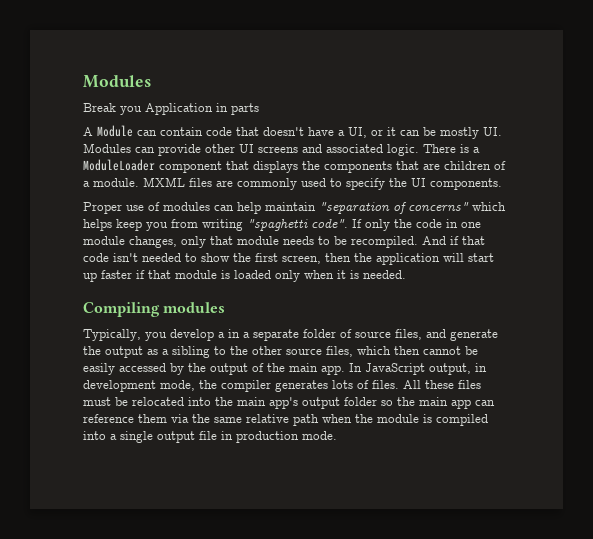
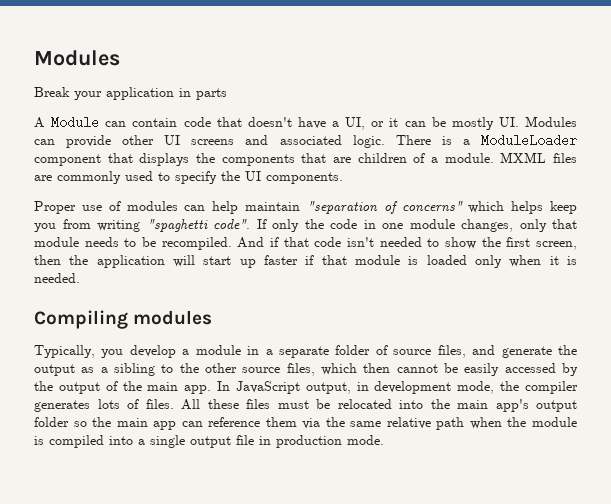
- Break you Application in parts
+ Break your application in parts
- Typically, you develop a in a separate folder of source files, and generate the output as a sibling to the other source files, which then cannot be easily accessed by the output of the main app.
+ Typically, you develop a module in a separate folder of source files, and generate the output as a sibling to the other source files, which then cannot be easily accessed by the output of the main app.

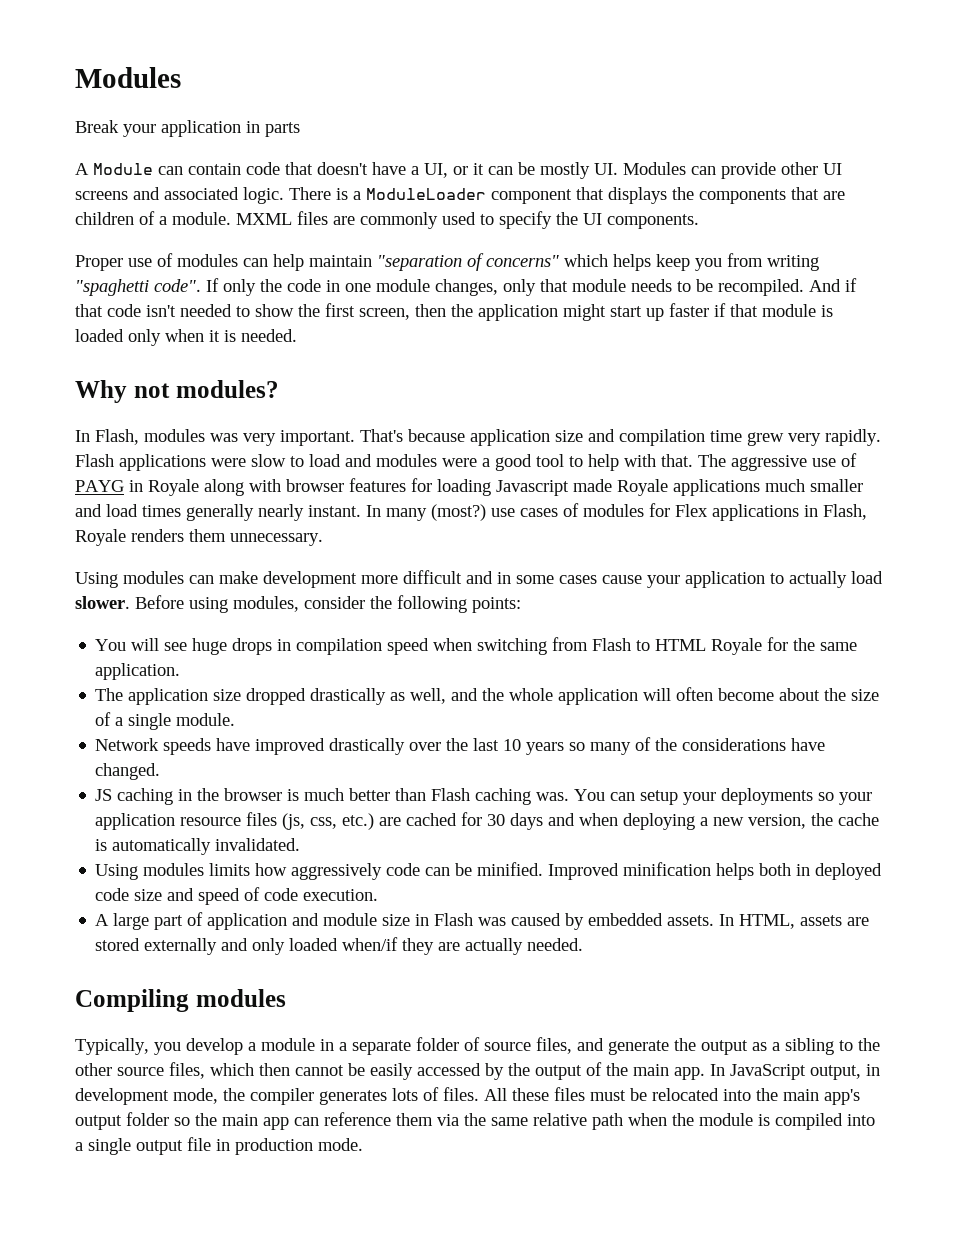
- And if that code isn't needed to show the first screen, then the application will start up faster if that module is loaded only when it is needed.
+ And if that code isn't needed to show the first screen, then the application might start up faster if that module is loaded only when it is needed.
+ Why not modules?
+ In Flash, modules was very important. That's because application size and compilation time grew very rapidly. Flash applications were slow to load and modules were a good tool to help with that. The aggressive use of PAYG in Royale along with browser features for loading Javascript made Royale applications much smaller and load times generally nearly instant. In many (most?) use cases of modules for Flex applications in Flash, Royale renders them unnecessary.
+ Using modules can make development more difficult and in some cases cause your application to actually load slower. Before using modules, consider the following points:
+ You will see huge drops in compilation speed when switching from Flash to HTML Royale for the same application.
+ The application size dropped drastically as well, and the whole application will often become about the size of a single module.
+ Network speeds have improved drastically over the last 10 years so many of the considerations have changed.
+ JS caching in the browser is much better than Flash caching was. You can setup your deployments so your application resource files (js, css, etc.) are cached for 30 days and when deploying a new version, the cache is automatically invalidated.
+ Using modules limits how aggressively code can be minified. Improved minification helps both in deployed code size and speed of code execution.
+ A large part of application and module size in Flash was caused by embedded assets. In HTML, assets are stored externally and only loaded when/if they are actually needed.

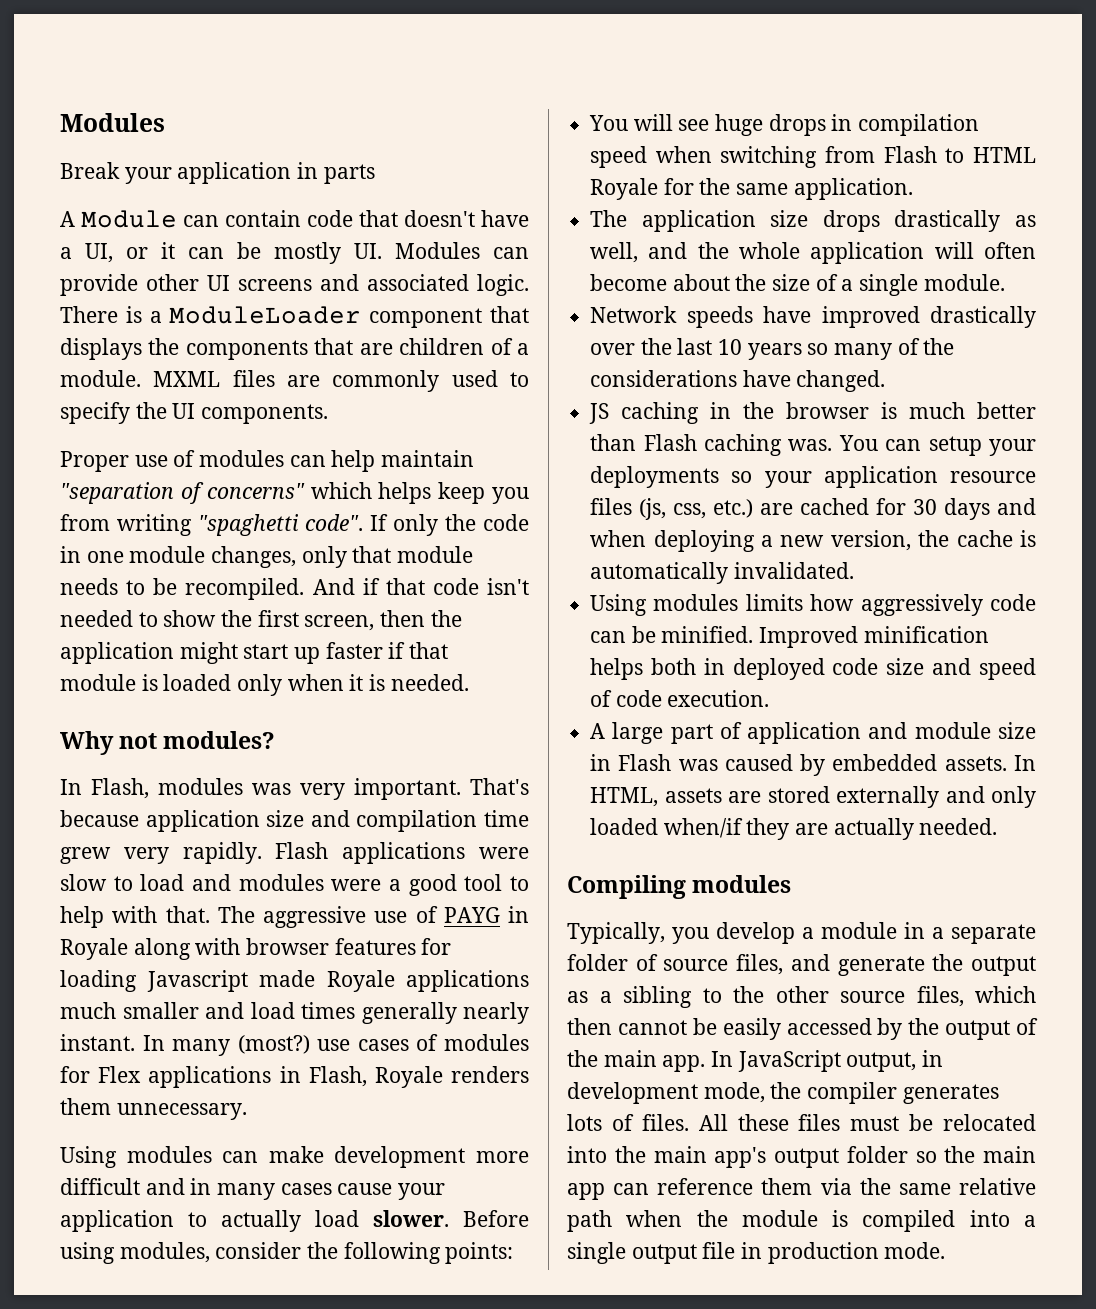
- Using modules can make development more difficult and in some cases cause your application to actually load slower.
+ Using modules can make development more difficult and in many cases cause your application to actually load slower.
- The application size dropped drastically as well, and the whole application will often become about the size of a single module.
+ The application size drops drastically as well, and the whole application will often become about the size of a single module.

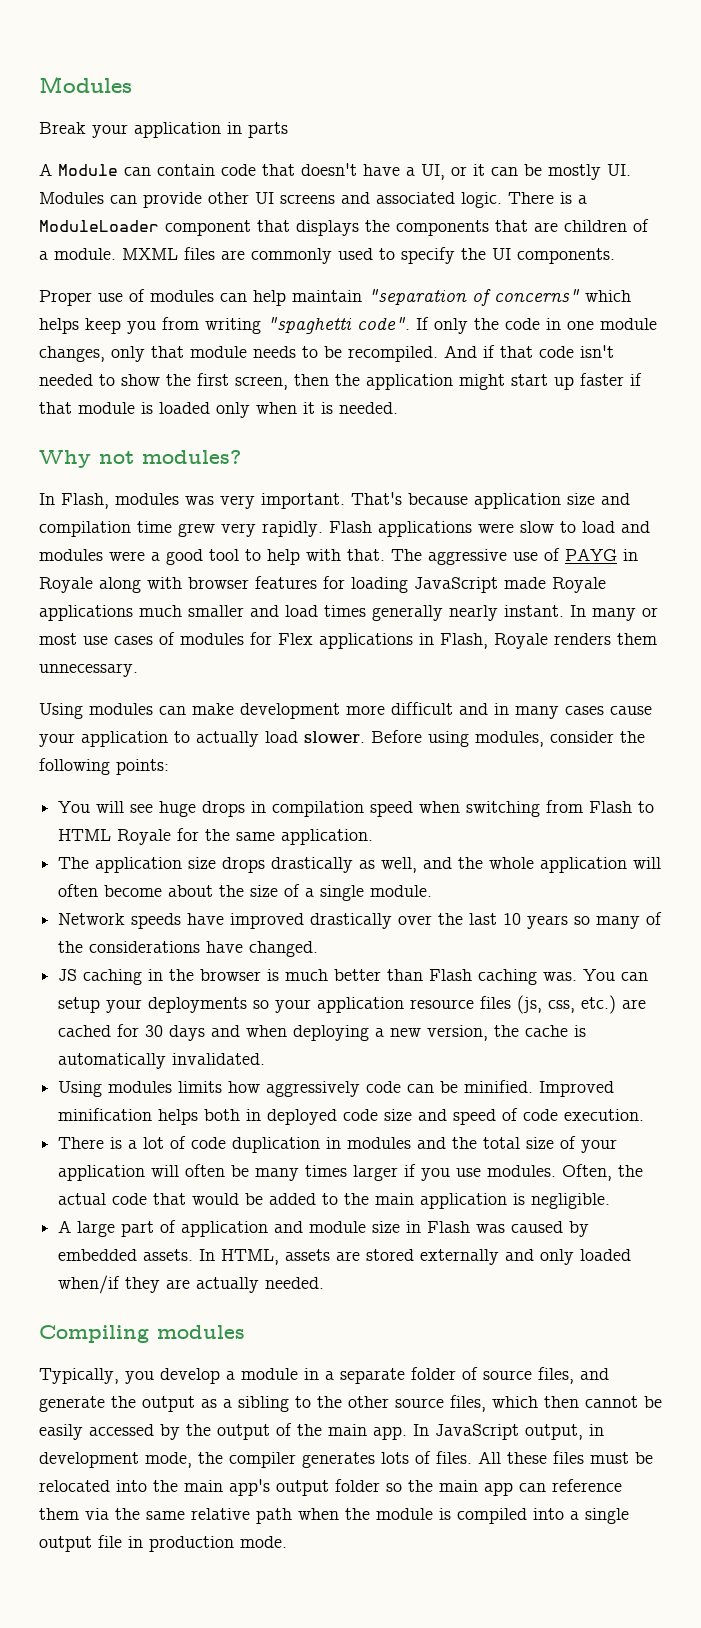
- The aggressive use of PAYG in Royale along with browser features for loading Javascript made Royale applications much smaller and load times generally nearly instant.
+ The aggressive use of PAYG in Royale along with browser features for loading JavaScript made Royale applications much smaller and load times generally nearly instant.
- In many (most?) use cases of modules for Flex applications in Flash, Royale renders them unnecessary.
+ In many or most use cases of modules for Flex applications in Flash, Royale renders them unnecessary.
+ There is a lot of code duplication in modules and the total size of your application will often be many times larger if you use modules. Often, the actual code that would be added to the main application is negligible.

